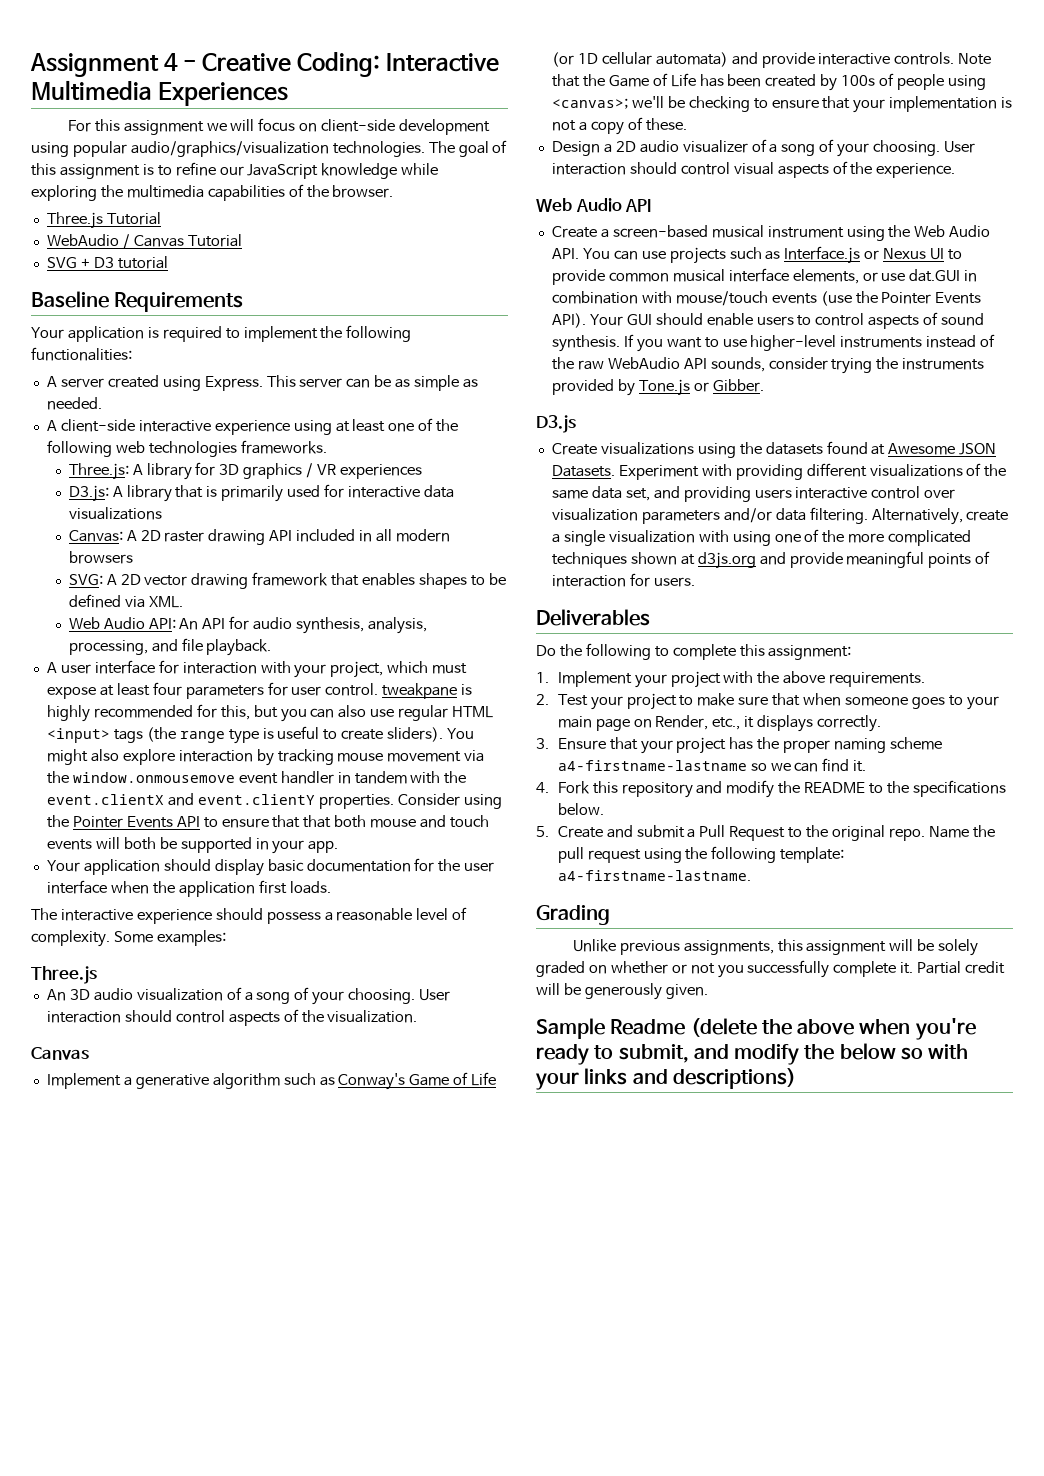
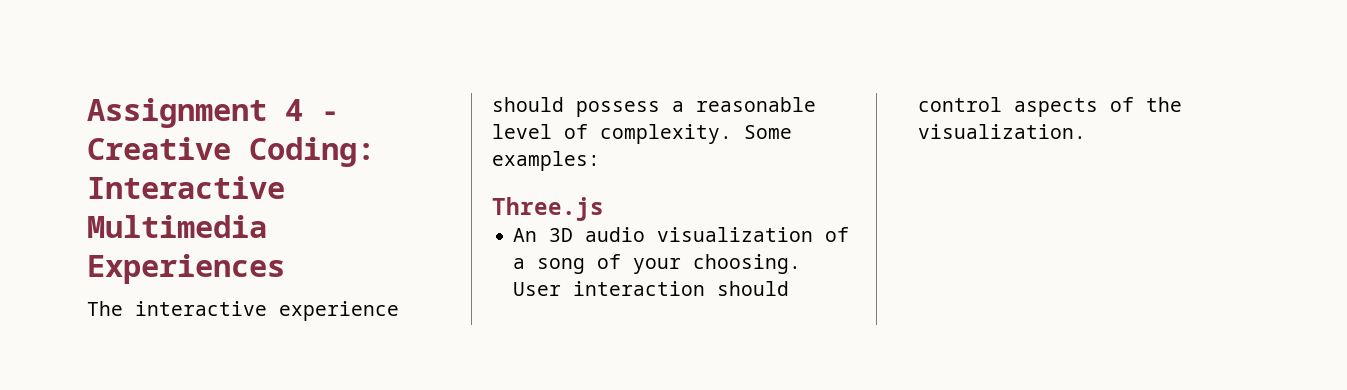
- For this assignment we will focus on client-side development using popular audio/graphics/visualization technologies. The goal of this assignment is to refine our JavaScript knowledge while exploring the multimedia capabilities of the browser.
- Three.js Tutorial
- WebAudio / Canvas Tutorial
- SVG + D3 tutorial
- Baseline Requirements
- Your application is required to implement the following functionalities:
- A server created using Express. This server can be as simple as needed.
- A client-side interactive experience using at least one of the following web technologies frameworks.
- Three.js: A library for 3D graphics / VR experiences
- D3.js: A library that is primarily used for interactive data visualizations
- Canvas: A 2D raster drawing API included in all modern browsers
- SVG: A 2D vector drawing framework that enables shapes to be defined via XML.
- Web Audio API: An API for audio synthesis, analysis, processing, and file playback.
- A user interface for interaction with your project, which must expose at least four parameters for user control. tweakpane is highly recommended for this, but you can also use regular HTML <input> tags (the range type is useful to create sliders). You might also explore interaction by tracking mouse movement via the window.onmousemove event handler in tandem with the event.clientX and event.clientY properties. Consider using the Pointer Events API to ensure that that both mouse and touch events will both be supported in your app.
- Your application should display basic documentation for the user interface when the application first loads.
  User interaction should control aspects of the visualization.
- Canvas
- Implement a generative algorithm such as Conway's Game of Life (or 1D cellular automata) and provide interactive controls. Note that the Game of Life has been created by 100s of people using <canvas>; we'll be checking to ensure that your implementation is not a copy of these.
- Design a 2D audio visualizer of a song of your choosing. User interaction should control visual aspects of the experience.
- Web Audio API
- Create a screen-based musical instrument using the Web Audio API. You can use projects such as Interface.js or Nexus UI to provide common musical interface elements, or use dat.GUI in combination with mouse/touch events (use the Pointer Events API). Your GUI should enable users to control aspects of sound synthesis. If you want to use higher-level instruments instead of the raw WebAudio API sounds, consider trying the instruments provided by Tone.js or Gibber.
- D3.js
- Create visualizations using the datasets found at Awesome JSON Datasets. Experiment with providing different visualizations of the same data set, and providing users interactive control over visualization parameters and/or data filtering. Alternatively, create a single visualization with using one of the more complicated techniques shown at d3js.org and provide meaningful points of interaction for users.
- Deliverables
- Do the following to complete this assignment:
- 1. Implement your project with the above requirements.
- 2. Test your project to make sure that when someone goes to your main page on Render, etc., it displays correctly.
- 3. Ensure that your project has the proper naming scheme a4-firstname-lastname so we can find it.
- 4. Fork this repository and modify the README to the specifications below.
- 5. Create and submit a Pull Request to the original repo. Name the pull request using the following template: a4-firstname-lastname.
- Grading
- Unlike previous assignments, this assignment will be solely graded on whether or not you successfully complete it. Partial credit will be generously given.
- Sample Readme (delete the above when you're ready to submit, and modify the below so with your links and descriptions)

